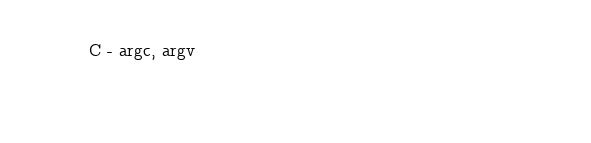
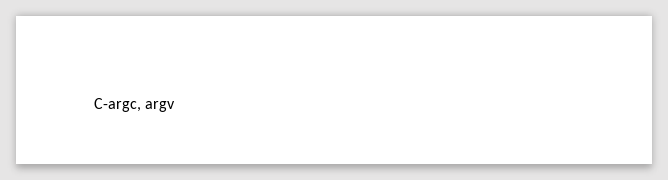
- C - argc, argv
+ C-argc, argv

